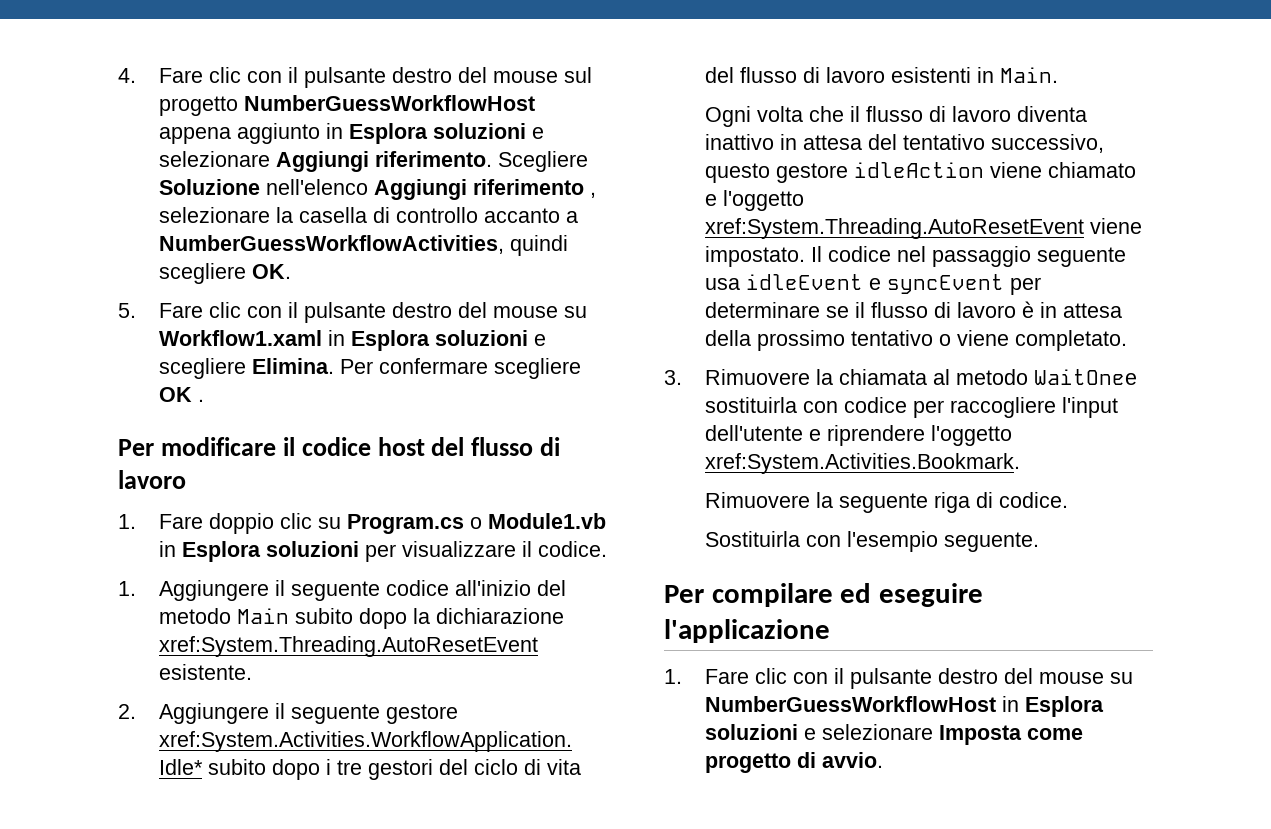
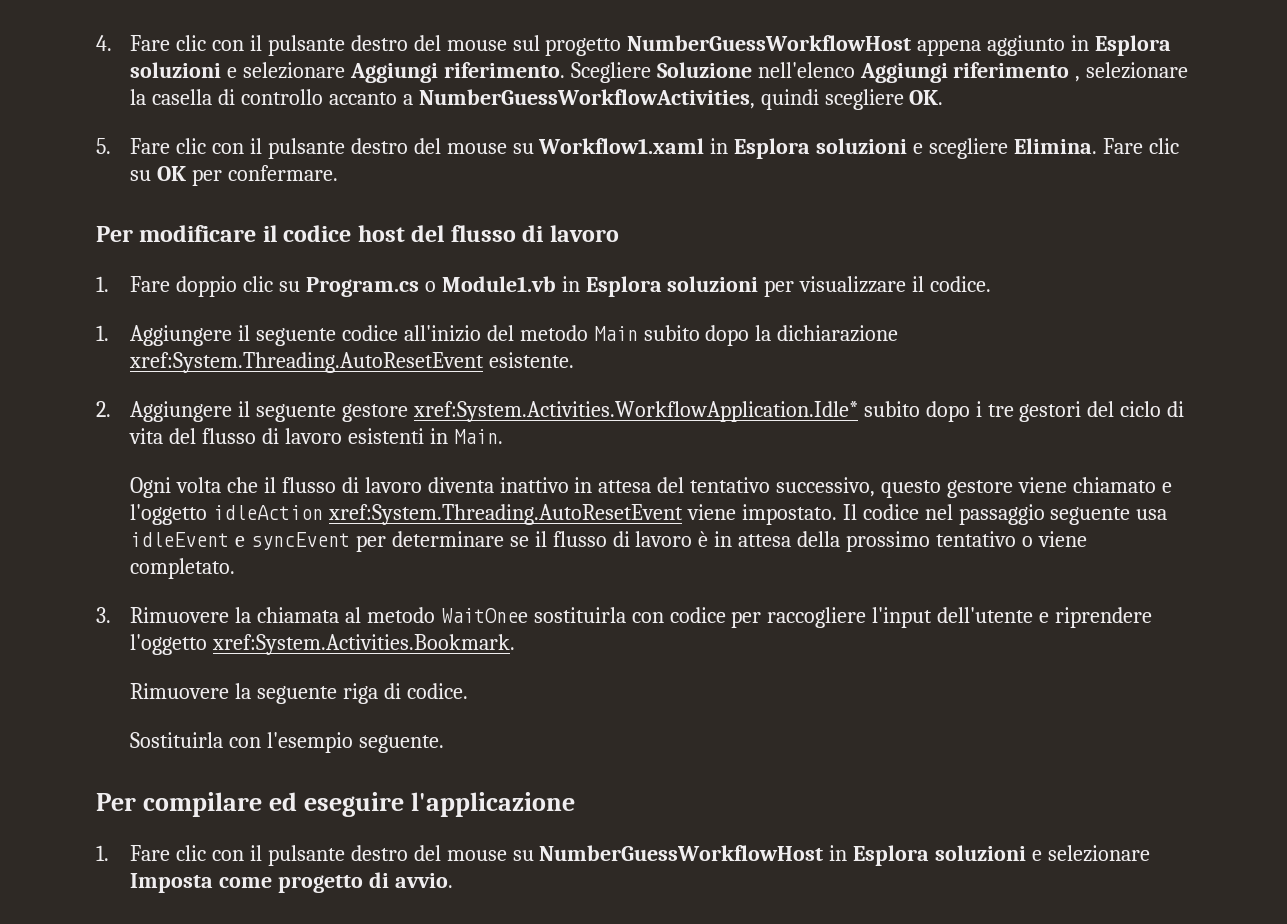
- Per confermare scegliere OK .
+ Fare clic su OK per confermare.
- Ogni volta che il flusso di lavoro diventa inattivo in attesa del tentativo successivo, questo gestore idleAction viene chiamato e l'oggetto xref:System.Threading.AutoResetEvent viene impostato.
+ Ogni volta che il flusso di lavoro diventa inattivo in attesa del tentativo successivo, questo gestore viene chiamato e l'oggetto idleAction xref:System.Threading.AutoResetEvent viene impostato.

